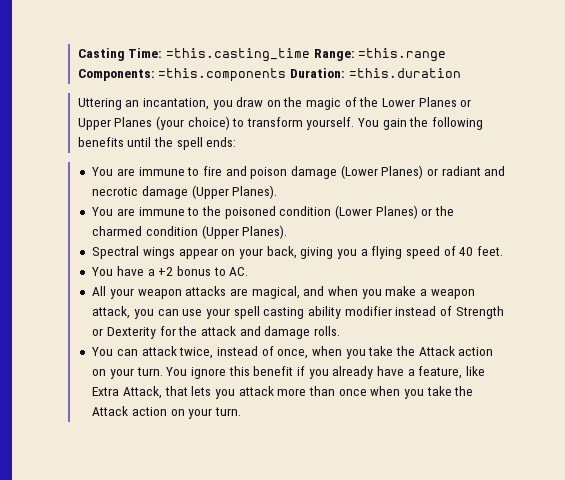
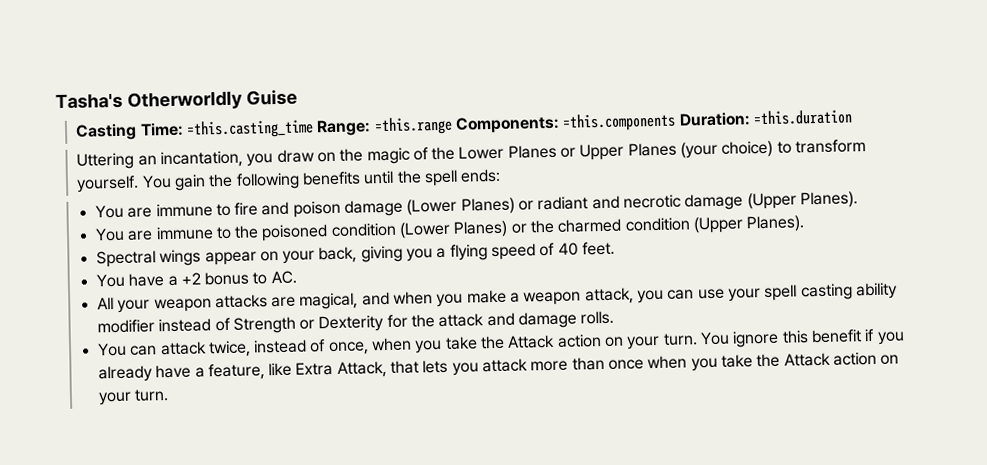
+ Tasha's Otherworldly Guise

